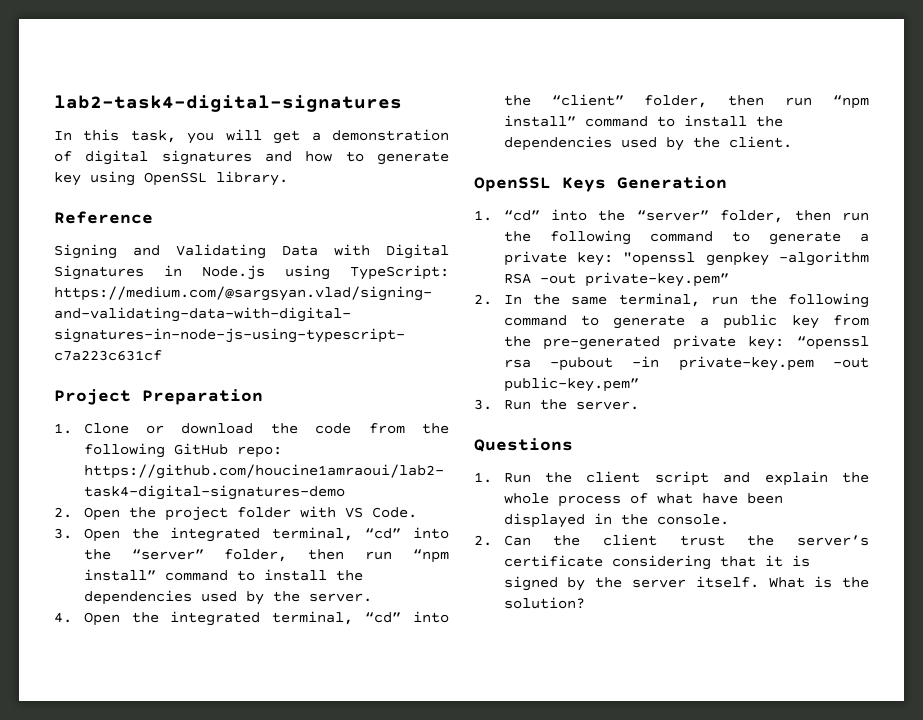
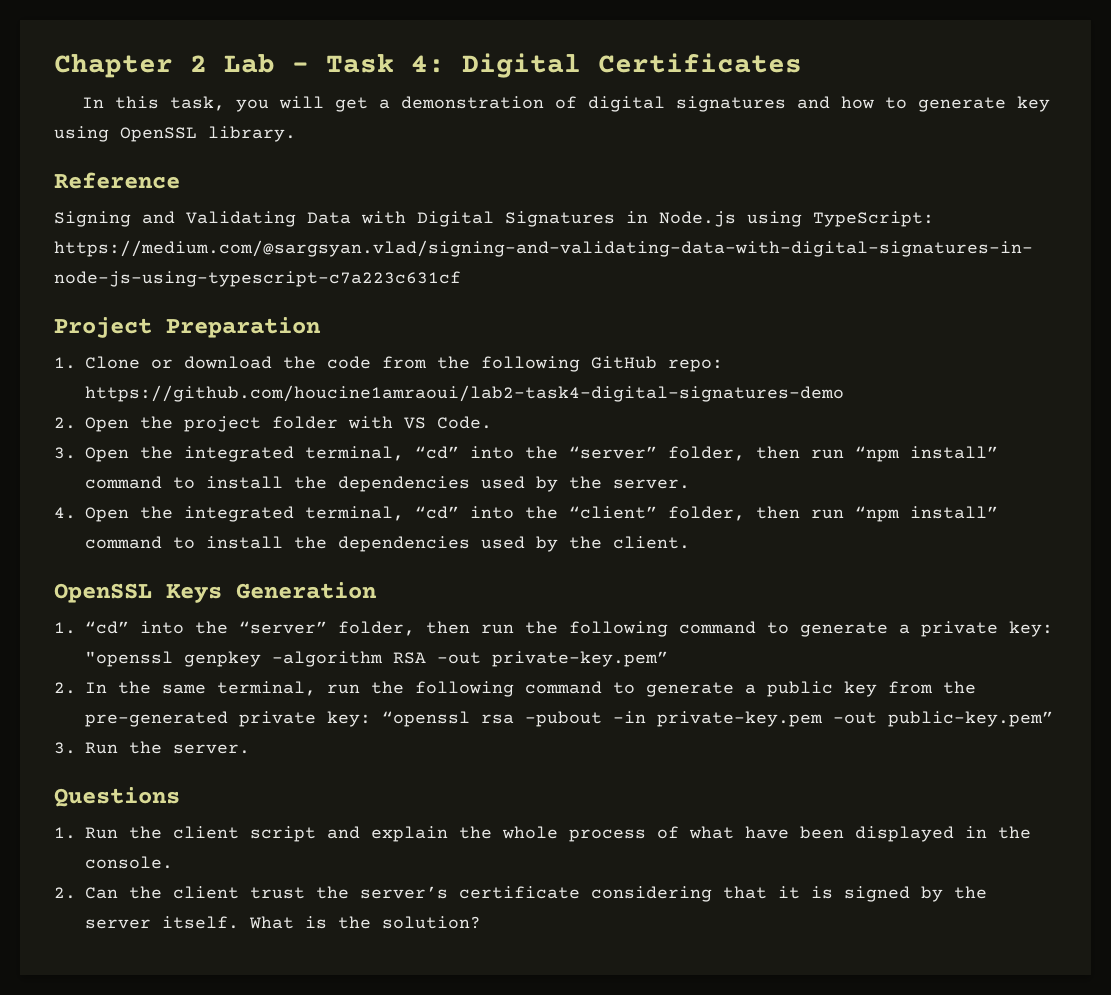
- lab2-task4-digital-signatures
+ Chapter 2 Lab - Task 4: Digital Certificates

